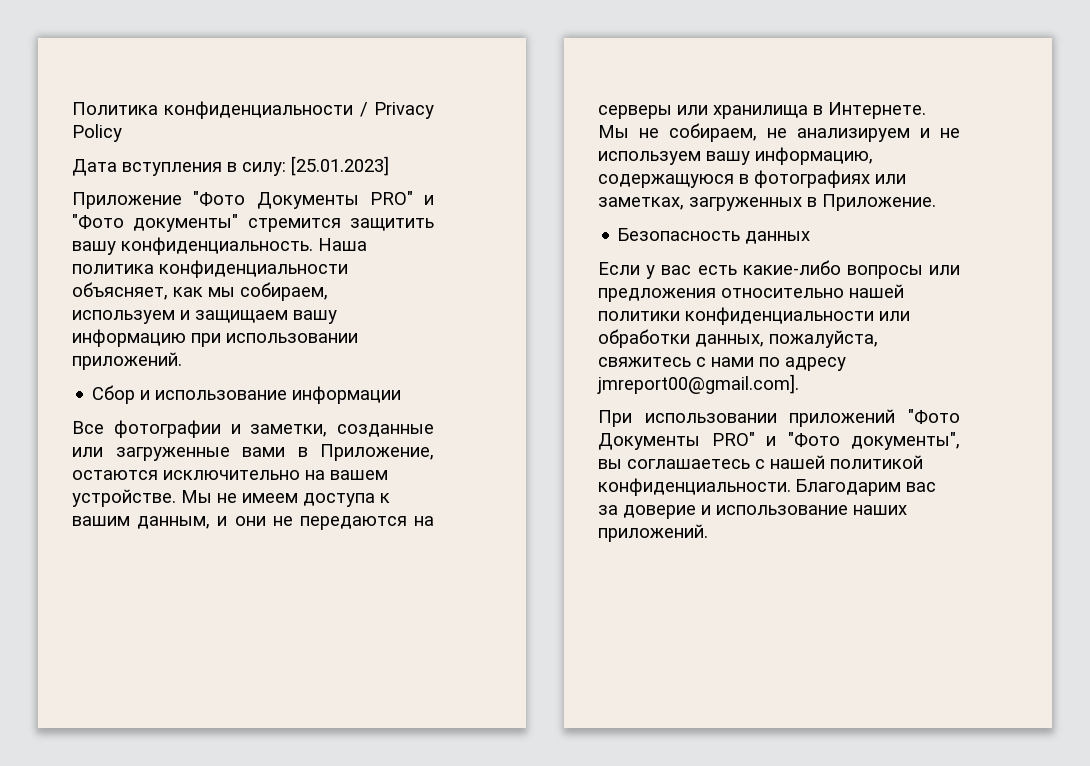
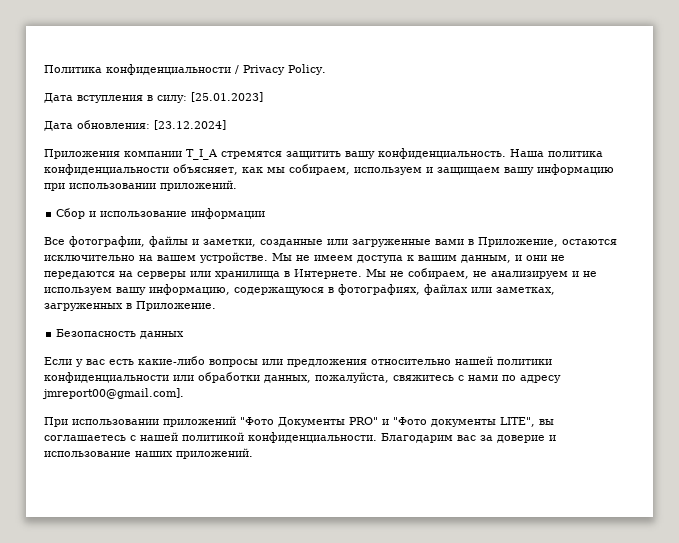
- Политика конфиденциальности / Privacy Policy
+ Политика конфиденциальности / Privacy Policy.
- Приложение "Фото Документы PRO" и "Фото документы" стремится защитить вашу конфиденциальность.
+ Дата обновления: [23.12.2024]
+ Приложения компании T_I_A стремятся защитить вашу конфиденциальность.
- Все фотографии и заметки, созданные или загруженные вами в Приложение, остаются исключительно на вашем устройстве.
+ Все фотографии, файлы и заметки, созданные или загруженные вами в Приложение, остаются исключительно на вашем устройстве.
- Мы не собираем, не анализируем и не используем вашу информацию, содержащуюся в фотографиях или заметках, загруженных в Приложение.
+ Мы не собираем, не анализируем и не используем вашу информацию, содержащуюся в фотографиях, файлах или заметках, загруженных в Приложение.
- При использовании приложений "Фото Документы PRO" и "Фото документы", вы соглашаетесь с нашей политикой конфиденциальности.
+ При использовании приложений "Фото Документы PRO" и "Фото документы LITE", вы соглашаетесь с нашей политикой конфиденциальности.

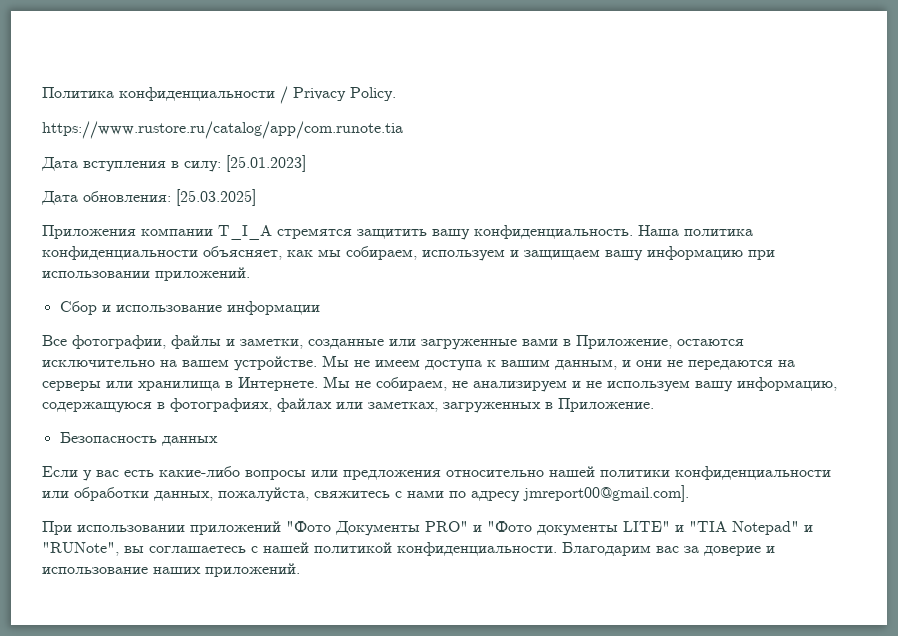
+ https://www.rustore.ru/catalog/app/com.runote.tia
- Дата обновления: [23.12.2024]
+ Дата обновления: [25.03.2025]
- При использовании приложений "Фото Документы PRO" и "Фото документы LITE", вы соглашаетесь с нашей политикой конфиденциальности.
+ При использовании приложений "Фото Документы PRO" и "Фото документы LITE" и "TIA Notepad" и "RUNote", вы соглашаетесь с нашей политикой конфиденциальности.

